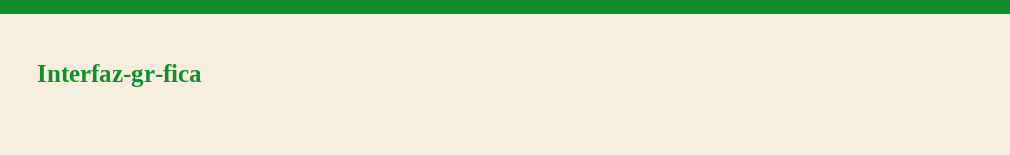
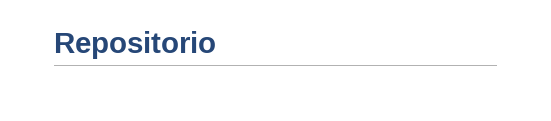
- Interfaz-gr-fica
+ Repositorio

